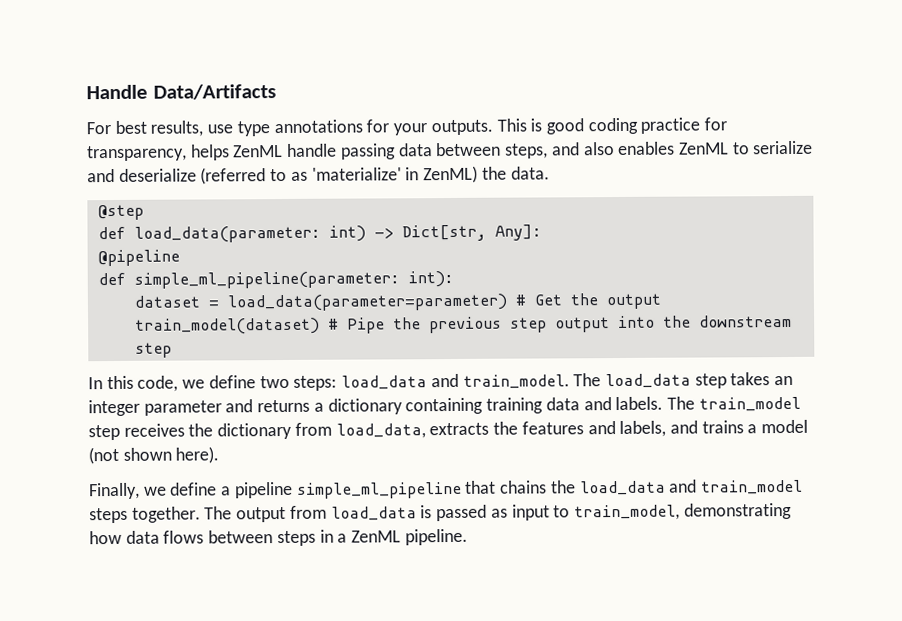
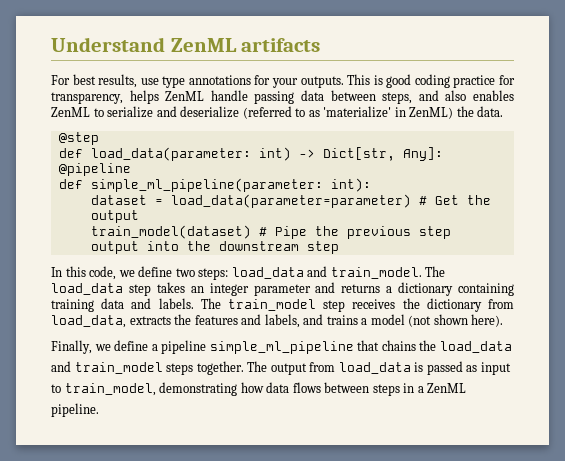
- Handle Data/Artifacts
+ Understand ZenML artifacts
- Finally, we define a pipeline simple_ml_pipeline that chains the load_data and train_model steps together.
+ Finally, we define a pipeline simple_ml_pipeline that chains the load_data
+ and train_model steps together.
- The output from load_data is passed as input to train_model, demonstrating how data flows between steps in a ZenML pipeline.
+ The output from load_data is passed as input
+ to train_model, demonstrating how data flows between steps in a ZenML
+ pipeline.

